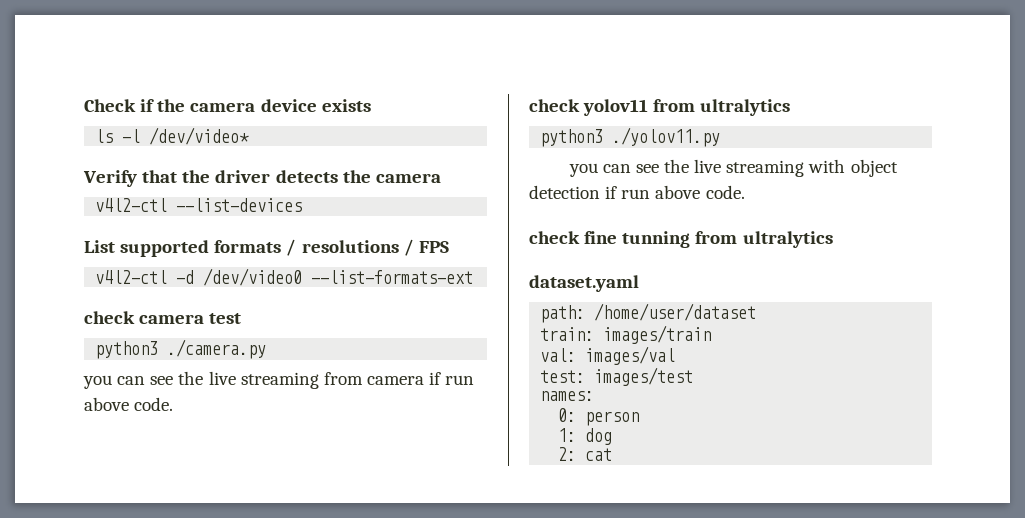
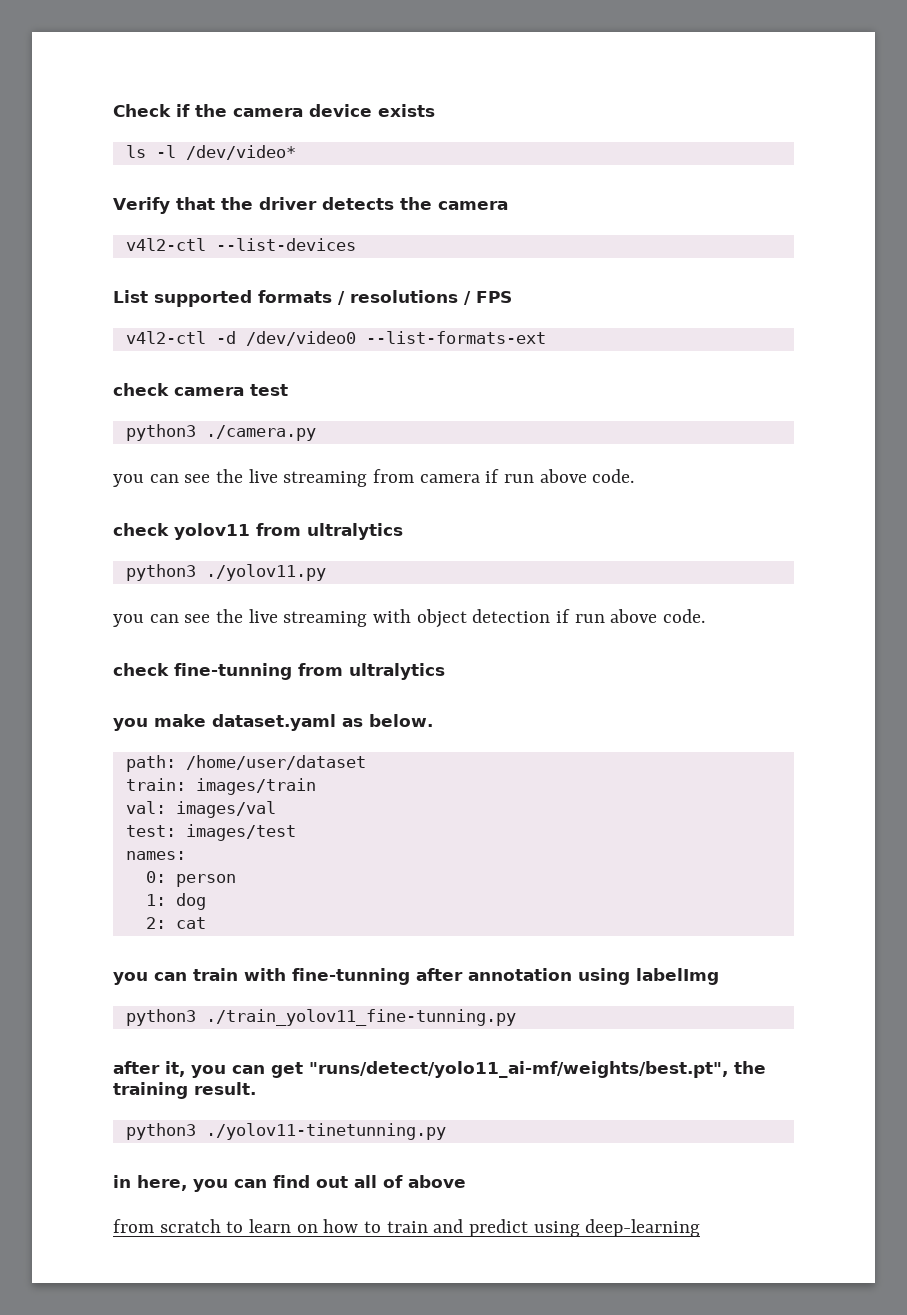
- check fine tunning from ultralytics
- dataset.yaml
+ check fine-tunning from ultralytics
+ you make dataset.yaml as below.
+ you can train with fine-tunning after annotation using labelImg
+ python3 ./train_yolov11_fine-tunning.py
+ after it, you can get "runs/detect/yolo11_ai-mf/weights/best.pt", the training result.
+ python3 ./yolov11-tinetunning.py
+ in here, you can find out all of above
+ from scratch to learn on how to train and predict using deep-learning

